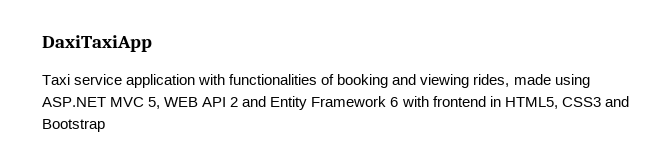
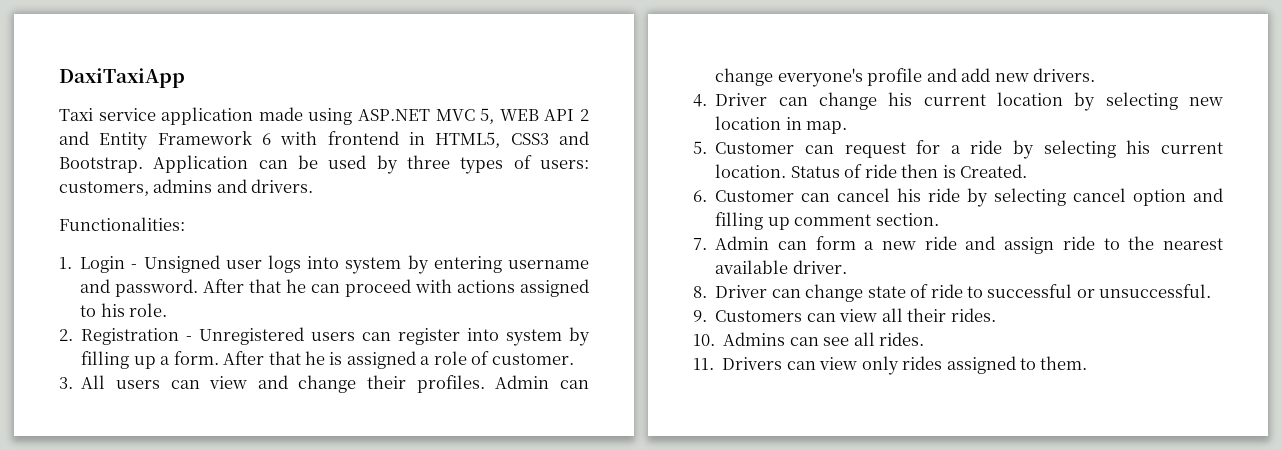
- Taxi service application with functionalities of booking and viewing rides, made using ASP.NET MVC 5, WEB API 2 and Entity Framework 6 with frontend in HTML5, CSS3 and Bootstrap
+ Taxi service application made using ASP.NET MVC 5, WEB API 2 and Entity Framework 6 with frontend in HTML5, CSS3 and Bootstrap. Application can be used by three types of users: customers, admins and drivers.
+ Functionalities:
+ 1. Login - Unsigned user logs into system by entering username and password. After that he can proceed with actions assigned to his role.
+ 2. Registration - Unregistered users can register into system by filling up a form. After that he is assigned a role of customer.
+ 3. All users can view and change their profiles. Admin can change everyone's profile and add new drivers.
+ 4. Driver can change his current location by selecting new location in map.
+ 5. Customer can request for a ride by selecting his current location. Status of ride then is Created.
+ 6. Customer can cancel his ride by selecting cancel option and filling up comment section.
+ 7. Admin can form a new ride and assign ride to the nearest available driver.
+ 8. Driver can change state of ride to successful or unsuccessful.
+ 9. Customers can view all their rides.
+ 10. Admins can see all rides.
+ 11. Drivers can view only rides assigned to them.

